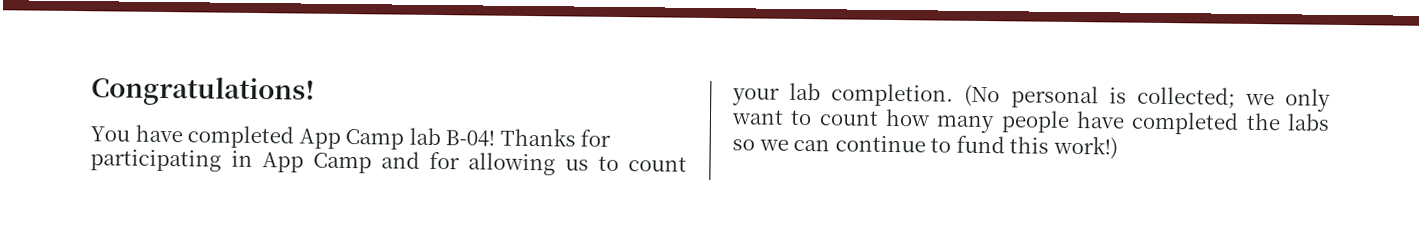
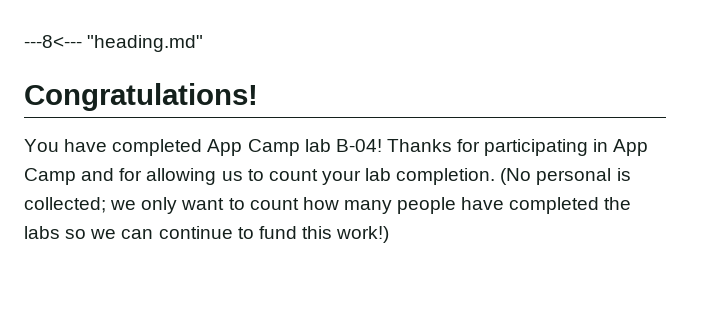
+ ---8<--- "heading.md"

